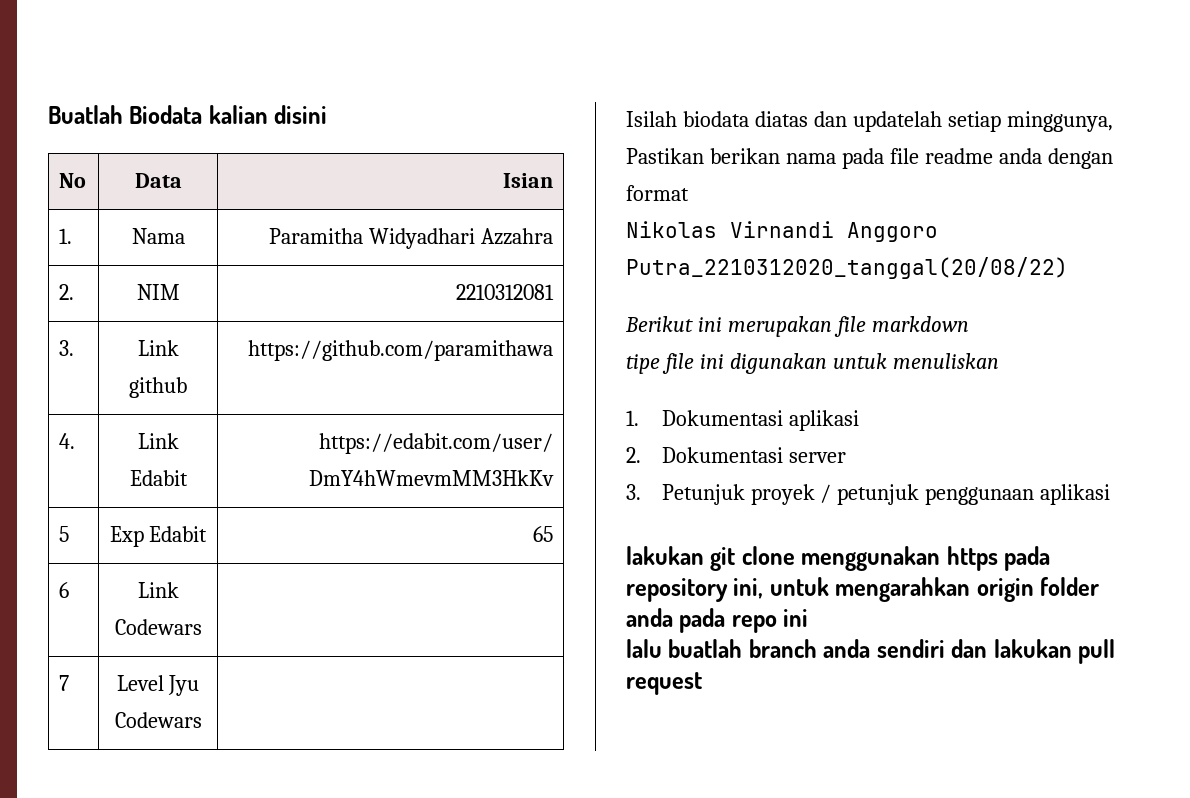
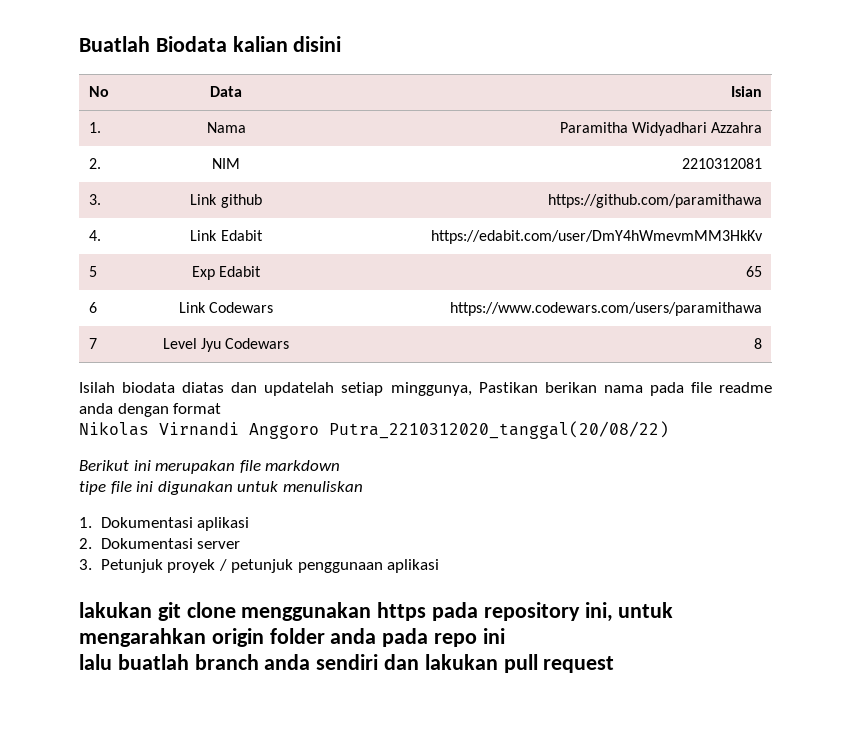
- 6 | Link Codewars |
+ 6 | Link Codewars | https://www.codewars.com/users/paramithawa
- 7 | Level Jyu Codewars |
+ 7 | Level Jyu Codewars | 8

